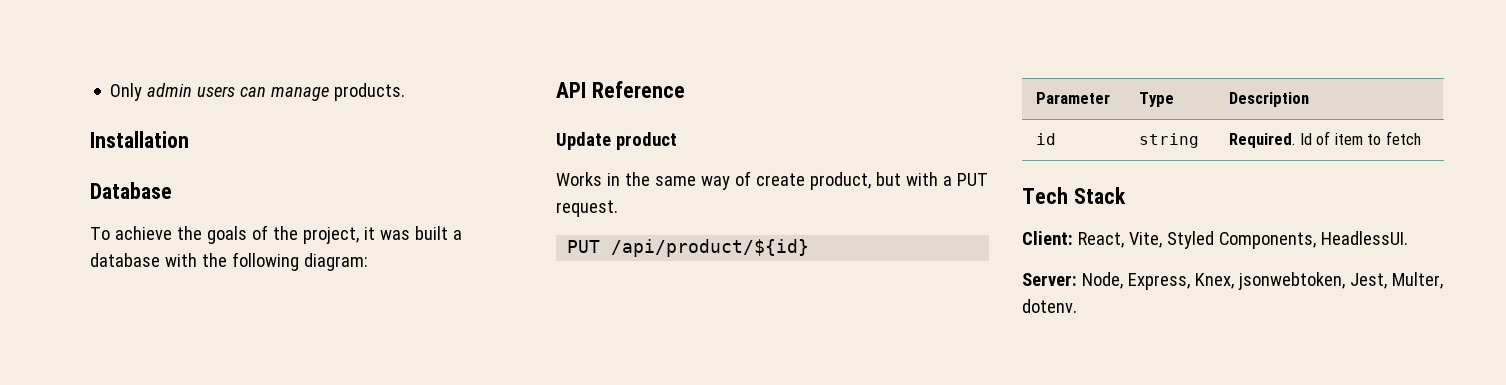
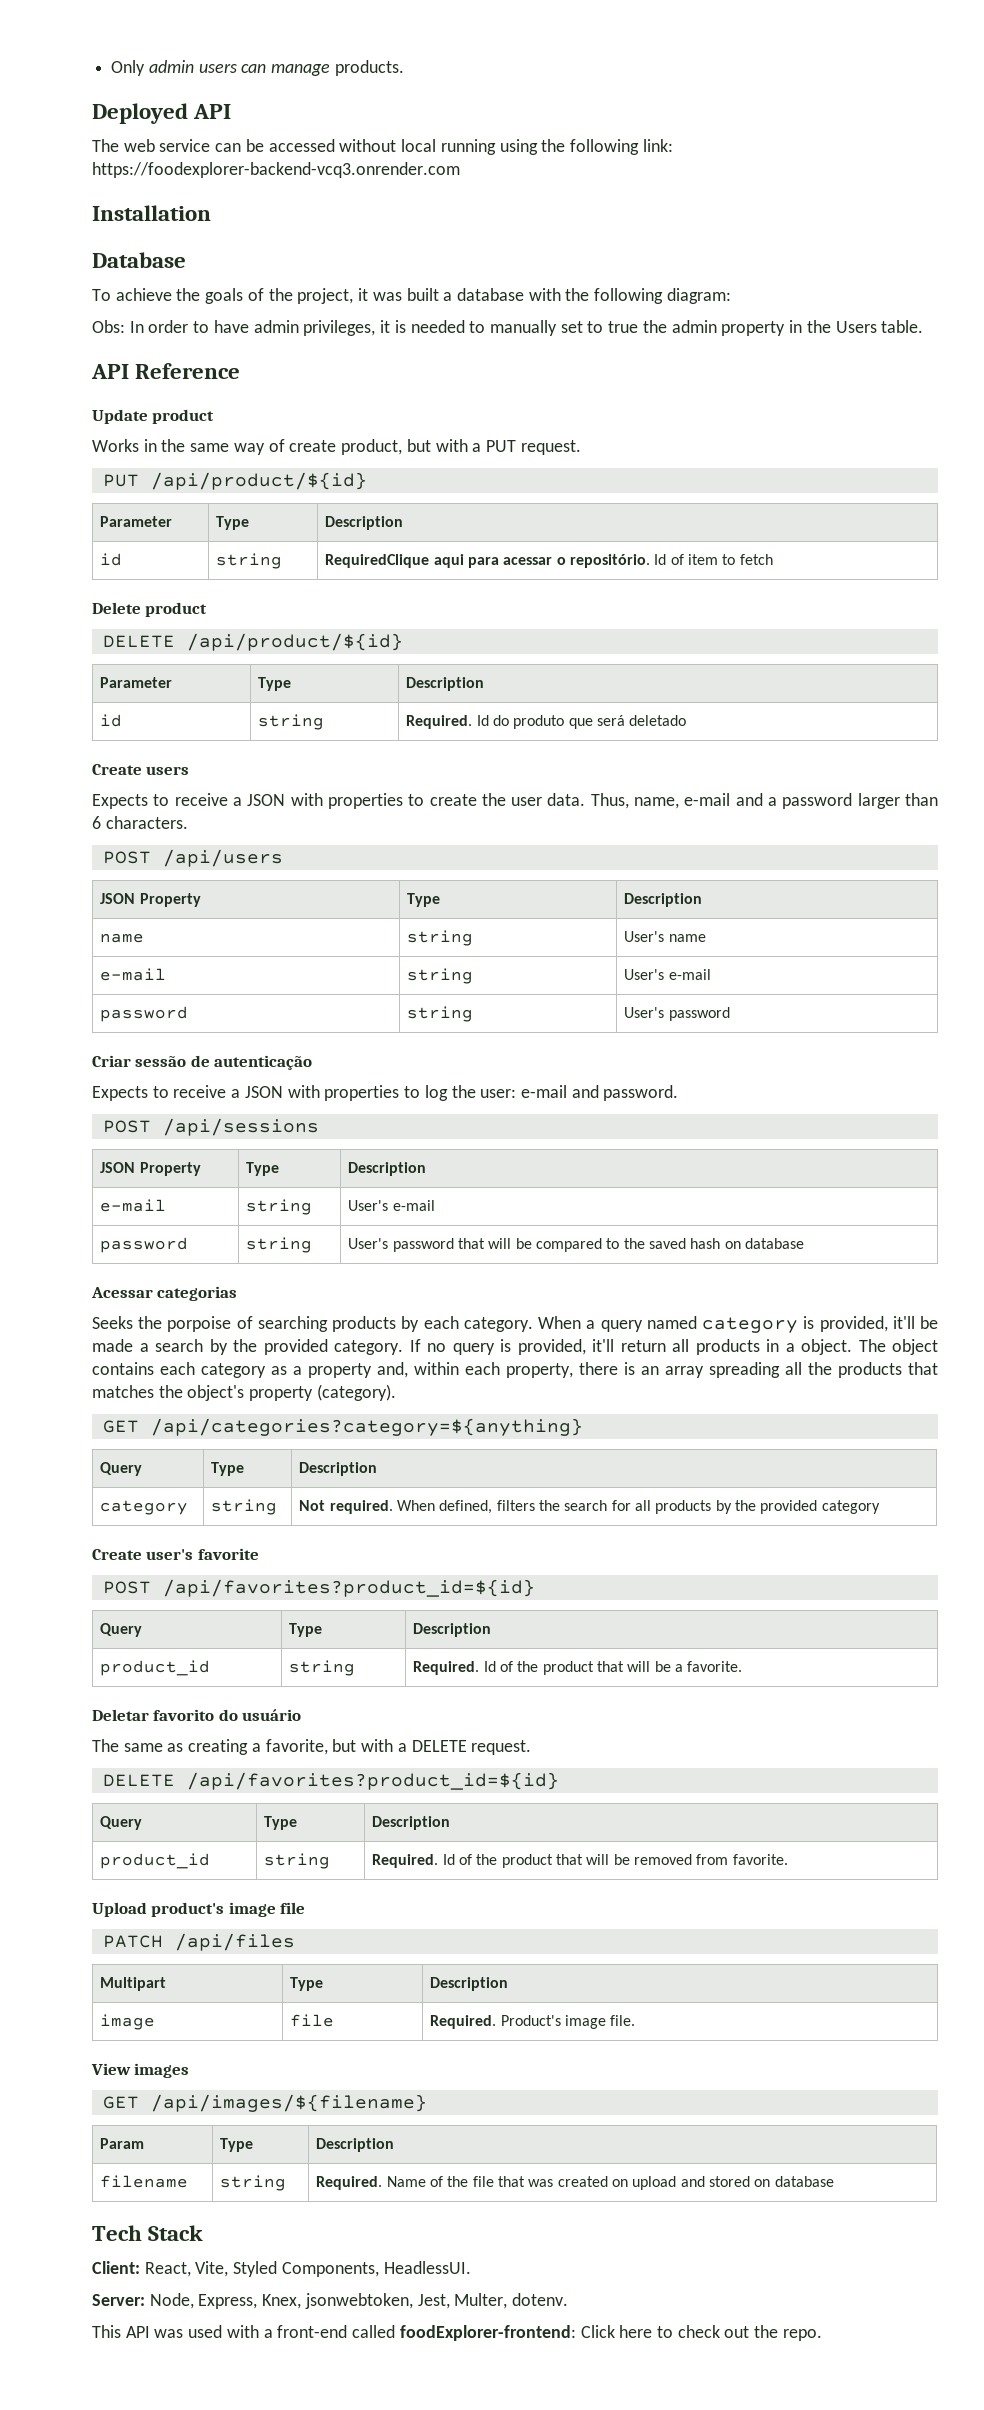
+ Deployed API
+ The web service can be accessed without local running using the following link: https://foodexplorer-backend-vcq3.onrender.com
+ Obs: In order to have admin privileges, it is needed to manually set to true the admin property in the Users table.
- id | string | Required. Id of item to fetch
+ id | string | RequiredClique aqui para acessar o repositório. Id of item to fetch
+ Delete product
+ DELETE /api/product/${id}
+ Parameter | Type | Description
+ id | string | Required. Id do produto que será deletado
+ Create users
+ Expects to receive a JSON with properties to create the user data. Thus, name, e-mail and a password larger than 6 characters.
+ POST /api/users
+ JSON Property | Type | Description
+ name | string | User's name
+ e-mail | string | User's e-mail
+ password | string | User's password
+ Criar sessão de autenticação
+ Expects to receive a JSON with properties to log the user: e-mail and password.
+ POST /api/sessions
+ JSON Property | Type | Description
+ e-mail | string | User's e-mail
+ password | string | User's password that will be compared to the saved hash on database
+ Acessar categorias
+ Seeks the porpoise of searching products by each category. When a query named category is provided, it'll be made a search by the provided category. If no query is provided, it'll return all products in a object. The object contains each category as a property and, within each property, there is an array spreading all the products that matches the object's property (category).
+ GET /api/categories?category=${anything}
+ Query | Type | Description
+ category | string | Not required. When defined, filters the search for all products by the provided category
+ Create user's favorite
+ POST /api/favorites?product_id=${id}
+ Query | Type | Description
+ product_id | string | Required. Id of the product that will be a favorite.
+ Deletar favorito do usuário
+ The same as creating a favorite, but with a DELETE request.
+ DELETE /api/favorites?product_id=${id}
+ Query | Type | Description
+ product_id | string | Required. Id of the product that will be removed from favorite.
+ Upload product's image file
+ PATCH /api/files
+ Multipart | Type | Description
+ image | file | Required. Product's image file.
+ View images
+ GET /api/images/${filename}
+ Param | Type | Description
+ filename | string | Required. Name of the file that was created on upload and stored on database
+ This API was used with a front-end called foodExplorer-frontend: Click here to check out the repo.

